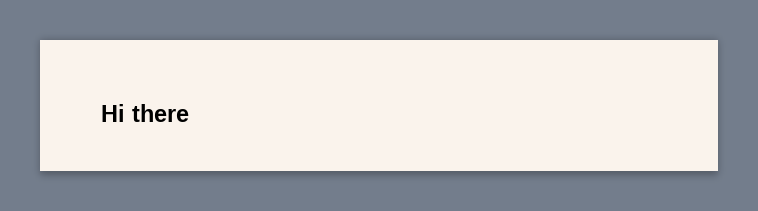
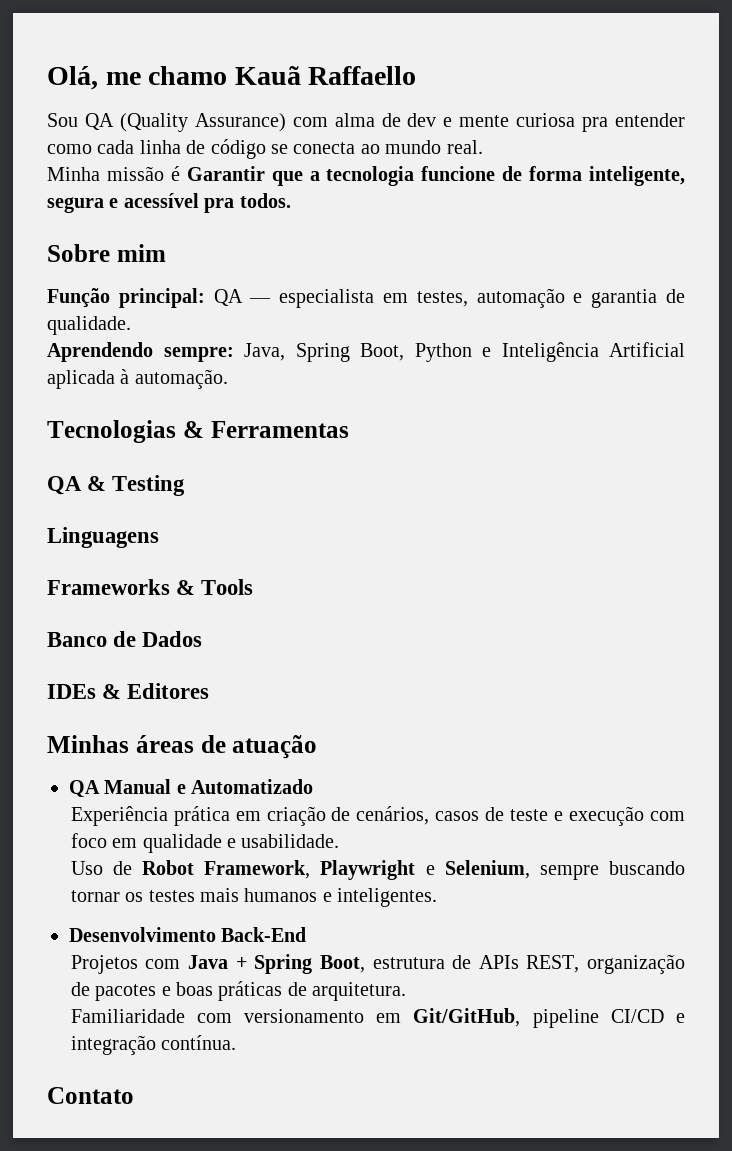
- Hi there
+ Olá, me chamo Kauã Raffaello
+ Sou QA (Quality Assurance) com alma de dev e mente curiosa pra entender como cada linha de código se conecta ao mundo real.
+ Minha missão é Garantir que a tecnologia funcione de forma inteligente, segura e acessível pra todos.
+ Sobre mim
+ Função principal: QA — especialista em testes, automação e garantia de qualidade.
+ Aprendendo sempre: Java, Spring Boot, Python e Inteligência Artificial aplicada à automação.
+ Tecnologias & Ferramentas
+ QA & Testing
+ Linguagens
+ Frameworks & Tools
+ Banco de Dados
+ IDEs & Editores
+ Minhas áreas de atuação
+ QA Manual e Automatizado
+ Experiência prática em criação de cenários, casos de teste e execução com foco em qualidade e usabilidade.
+ Uso de Robot Framework, Playwright e Selenium, sempre buscando tornar os testes mais humanos e inteligentes.
+ Desenvolvimento Back-End
+ Projetos com Java + Spring Boot, estrutura de APIs REST, organização de pacotes e boas práticas de arquitetura.
+ Familiaridade com versionamento em Git/GitHub, pipeline CI/CD e integração contínua.
+ Contato

